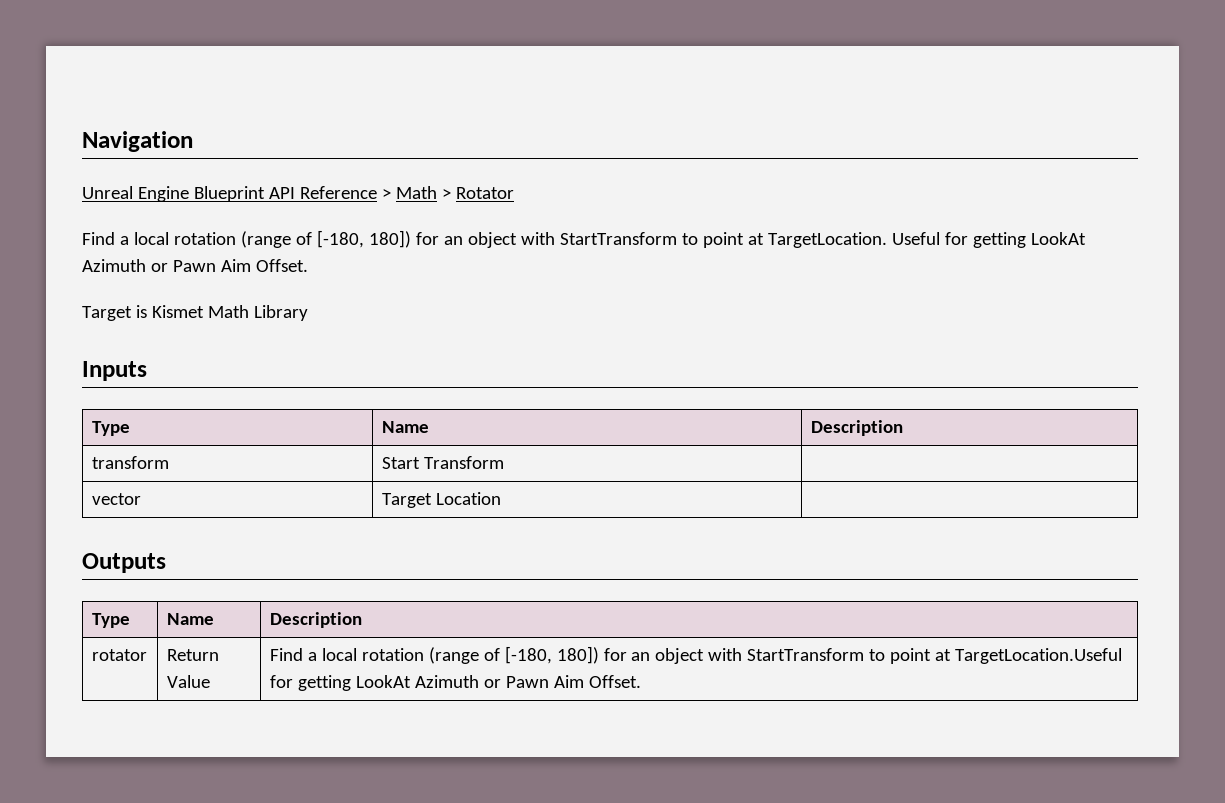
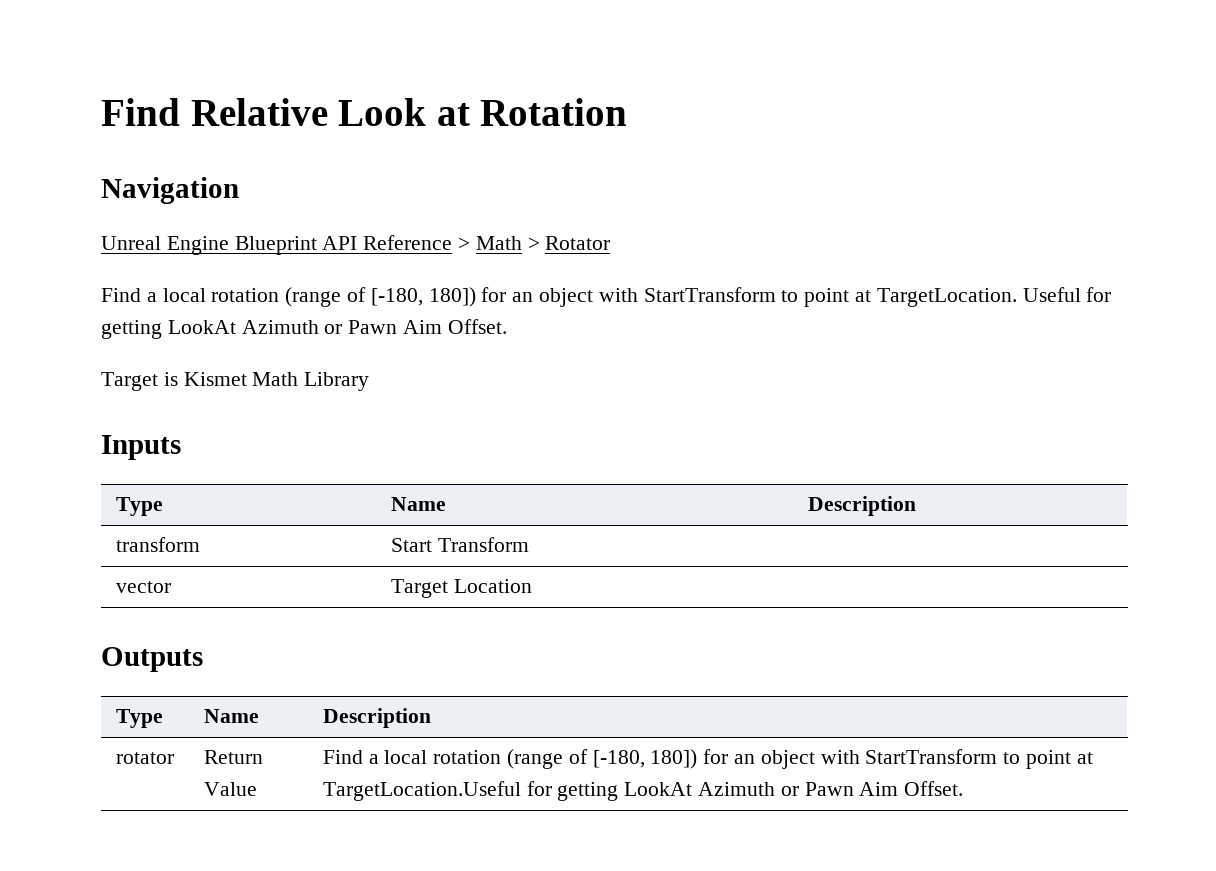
+ Find Relative Look at Rotation

